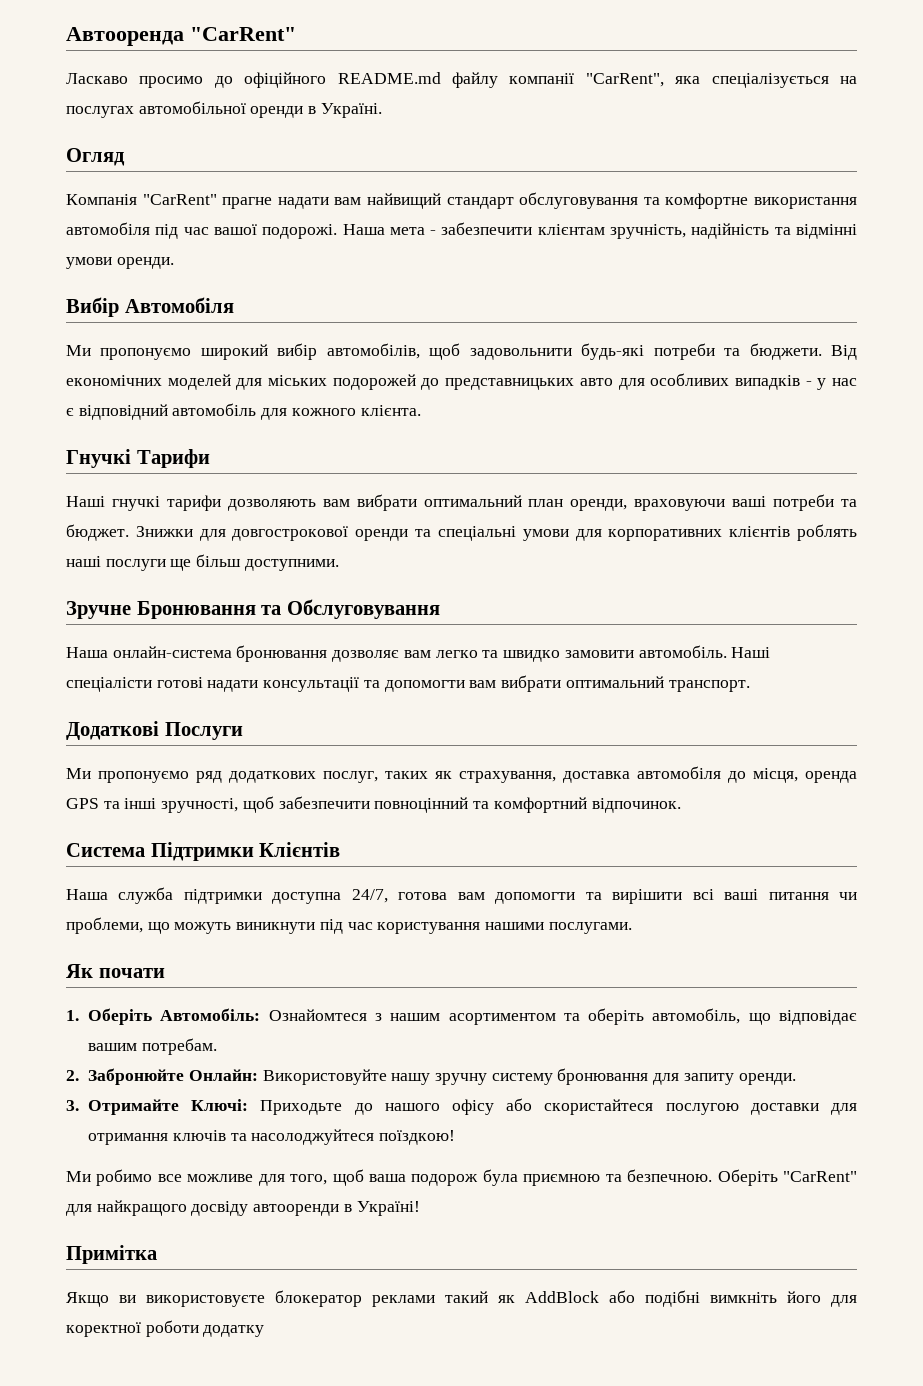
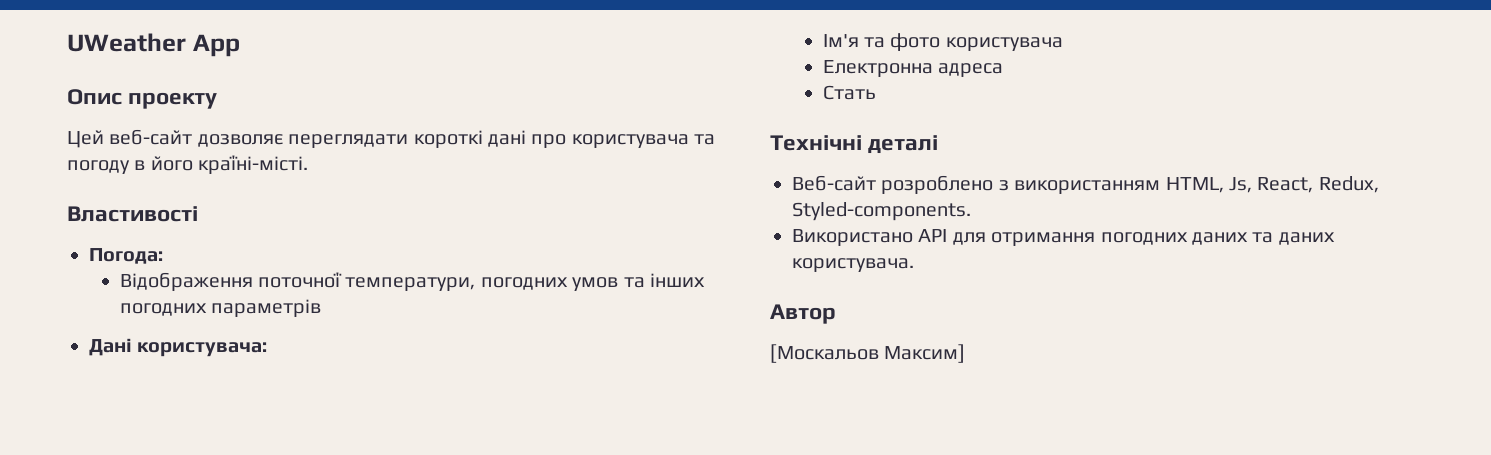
- Автооренда "CarRent"
- Ласкаво просимо до офіційного README.md файлу компанії "CarRent", яка спеціалізується на послугах автомобільної оренди в Україні.
- Огляд
- Компанія "CarRent" прагне надати вам найвищий стандарт обслуговування та комфортне використання автомобіля під час вашої подорожі. Наша мета - забезпечити клієнтам зручність, надійність та відмінні умови оренди.
- Вибір Автомобіля
- Ми пропонуємо широкий вибір автомобілів, щоб задовольнити будь-які потреби та бюджети. Від економічних моделей для міських подорожей до представницьких авто для особливих випадків - у нас є відповідний автомобіль для кожного клієнта.
- Гнучкі Тарифи
- Наші гнучкі тарифи дозволяють вам вибрати оптимальний план оренди, враховуючи ваші потреби та бюджет. Знижки для довгострокової оренди та спеціальні умови для корпоративних клієнтів роблять наші послуги ще більш доступними.
- Зручне Бронювання та Обслуговування
- Наша онлайн-система бронювання дозволяє вам легко та швидко замовити автомобіль. Наші спеціалісти готові надати консультації та допомогти вам вибрати оптимальний транспорт.
- Додаткові Послуги
- Ми пропонуємо ряд додаткових послуг, таких як страхування, доставка автомобіля до місця, оренда GPS та інші зручності, щоб забезпечити повноцінний та комфортний відпочинок.
- Система Підтримки Клієнтів
- Наша служба підтримки доступна 24/7, готова вам допомогти та вирішити всі ваші питання чи проблеми, що можуть виникнути під час користування нашими послугами.
- Як почати
- 1. Оберіть Автомобіль: Ознайомтеся з нашим асортиментом та оберіть автомобіль, що відповідає вашим потребам.
- 2. Забронюйте Онлайн: Використовуйте нашу зручну систему бронювання для запиту оренди.
- 3. Отримайте Ключі: Приходьте до нашого офісу або скористайтеся послугою доставки для отримання ключів та насолоджуйтеся поїздкою!
- Ми робимо все можливе для того, щоб ваша подорож була приємною та безпечною. Оберіть "CarRent" для найкращого досвіду автооренди в Україні!
- Примітка
- Якщо ви використовуєте блокератор реклами такий як AddBlock або подібні вимкніть його для коректної роботи додатку
+ UWeather App
+ Опис проекту
+ Цей веб-сайт дозволяє переглядати короткі дані про користувача та погоду в його країні-місті.
+ Властивості
+ Погода:
+ Відображення поточної температури, погодних умов та інших погодних параметрів
+ Дані користувача:
+ Ім'я та фото користувача
+ Електронна адреса
+ Стать
+ Технічні деталі
+ Веб-сайт розроблено з використанням HTML, Js, React, Redux, Styled-components.
+ Використано API для отримання погодних даних та даних користувача.
+ Автор
+ [Москальов Максим]

